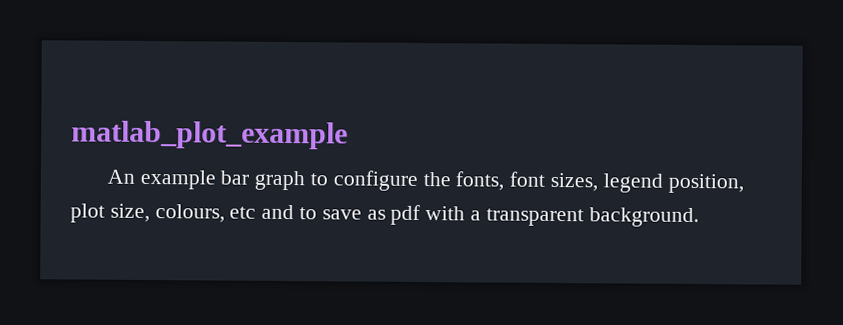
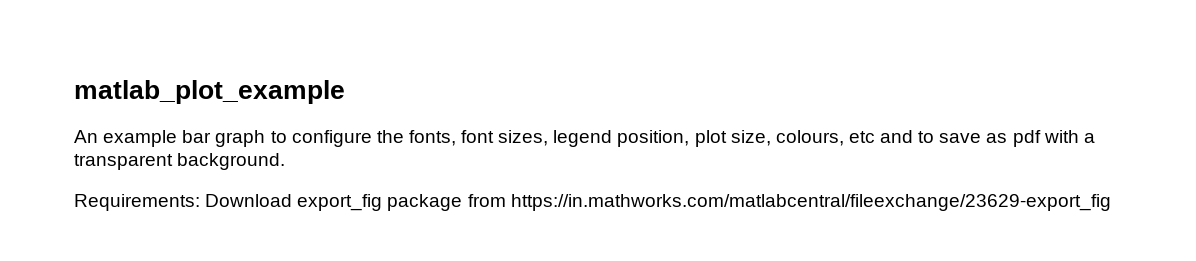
+ Requirements: Download export_fig package from https://in.mathworks.com/matlabcentral/fileexchange/23629-export_fig

